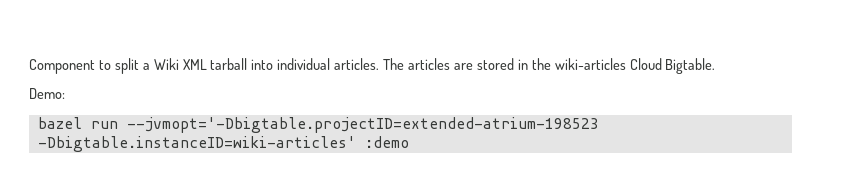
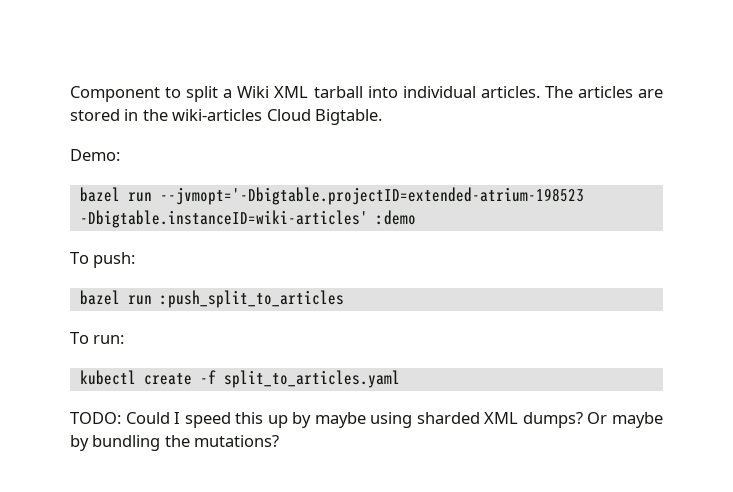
+ To push:
+ bazel run :push_split_to_articles
+ To run:
+ kubectl create -f split_to_articles.yaml
+ TODO: Could I speed this up by maybe using sharded XML dumps? Or maybe by bundling the mutations?

